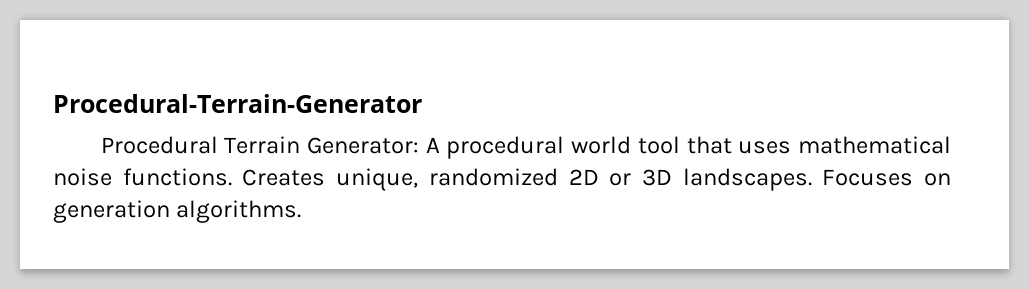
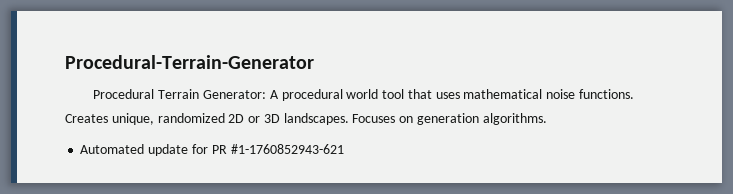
+ Automated update for PR #1-1760852943-621

